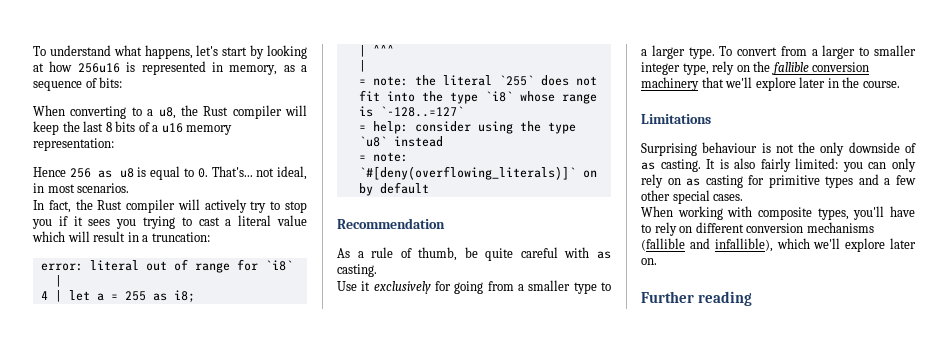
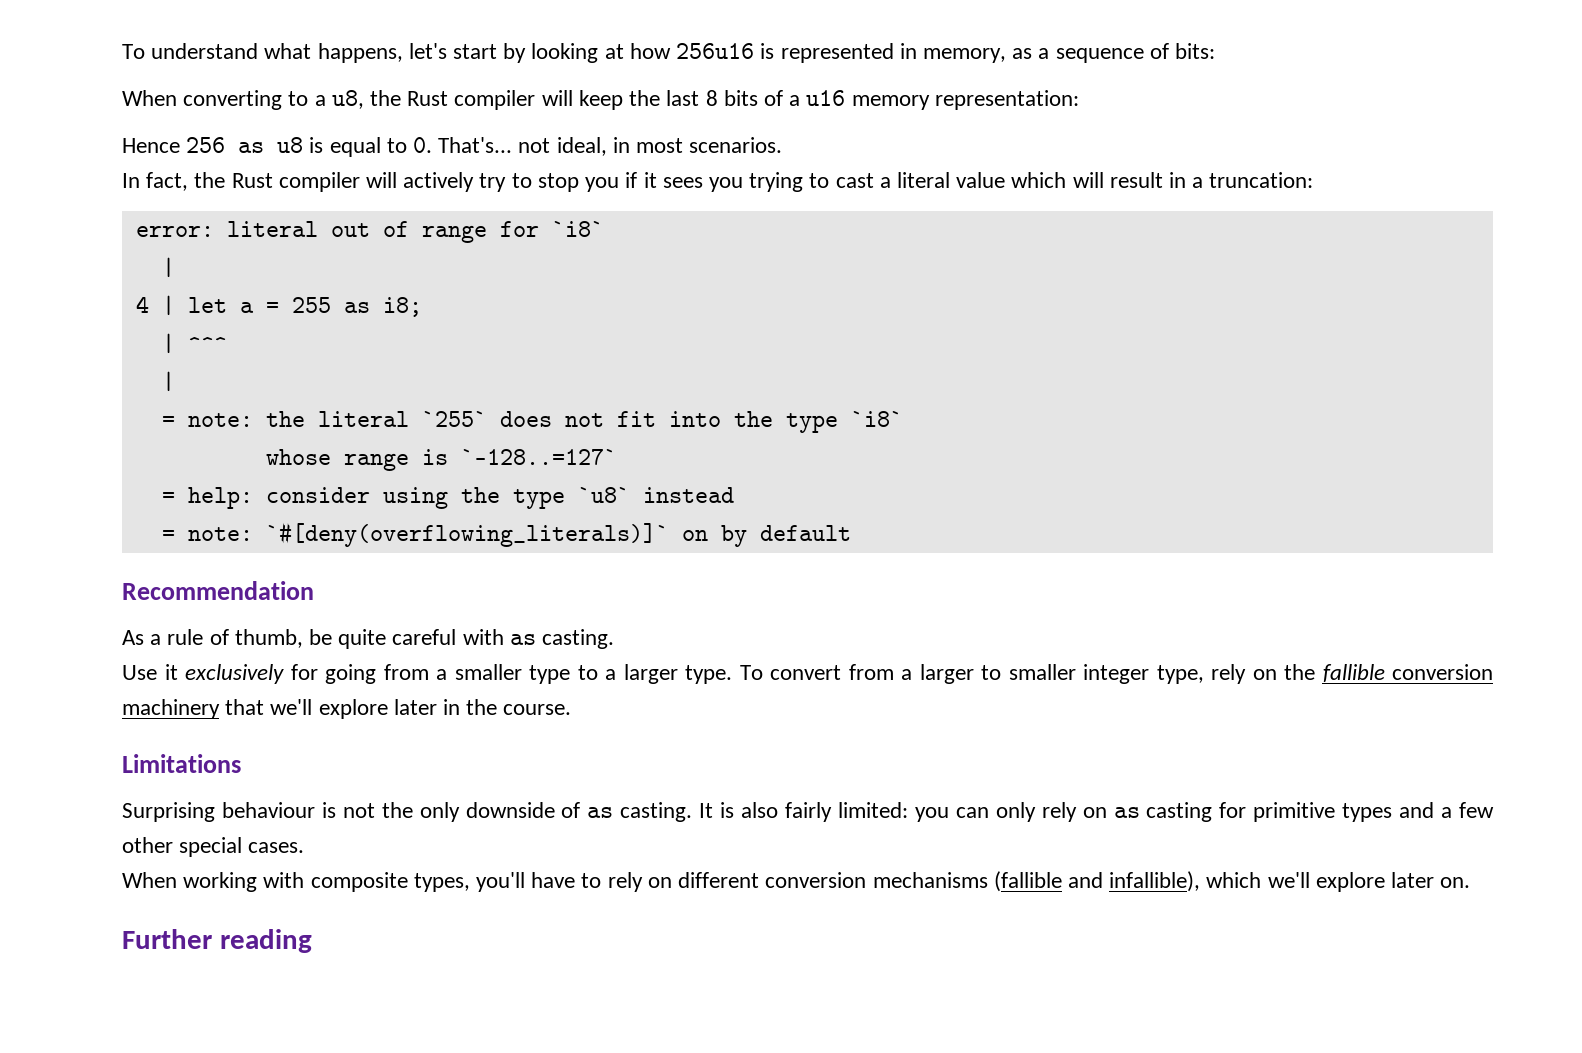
- = note: the literal `255` does not fit into the type `i8` whose range is `-128..=127`
+ = note: the literal `255` does not fit into the type `i8`
+ whose range is `-128..=127`

